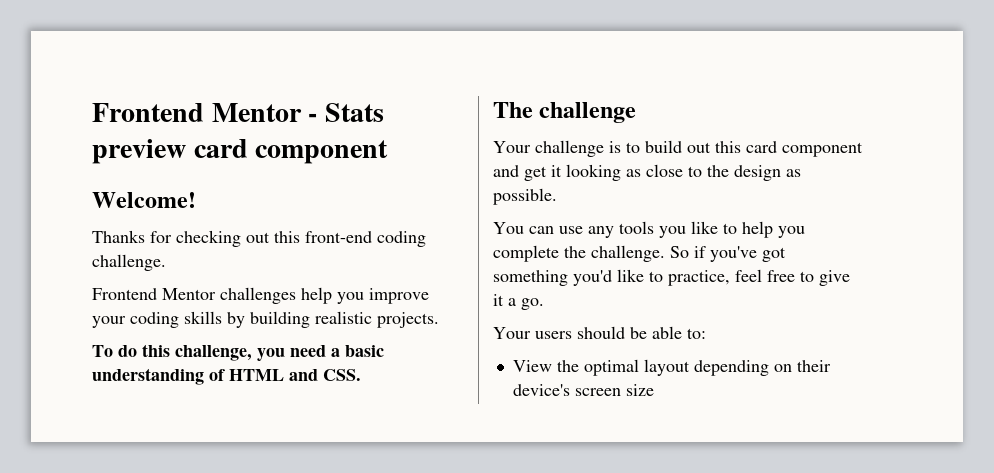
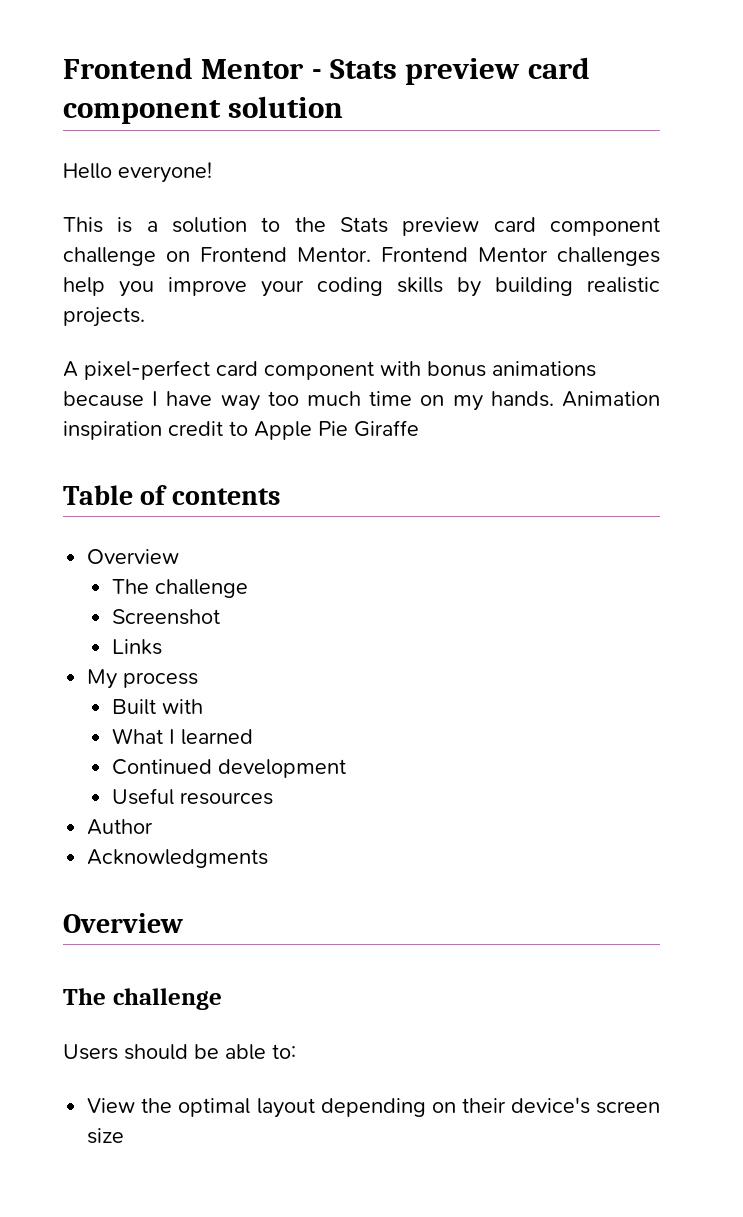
- Frontend Mentor - Stats preview card component
- Welcome!
- Thanks for checking out this front-end coding challenge.
- Frontend Mentor challenges help you improve your coding skills by building realistic projects.
+ Frontend Mentor - Stats preview card component solution
+ Hello everyone!
+ This is a solution to the Stats preview card component challenge on Frontend Mentor. Frontend Mentor challenges help you improve your coding skills by building realistic projects.
- To do this challenge, you need a basic understanding of HTML and CSS.
+ A pixel-perfect card component with bonus animations because I have way too much time on my hands. Animation inspiration credit to Apple Pie Giraffe
+ Table of contents
+ Overview
  The challenge
- Your challenge is to build out this card component and get it looking as close to the design as possible.
- You can use any tools you like to help you complete the challenge. So if you've got something you'd like to practice, feel free to give it a go.
- Your users should be able to:
+ Screenshot
+ Links
+ My process
+ Built with
+ What I learned
+ Continued development
+ Useful resources
+ Author
+ Acknowledgments
+ Overview
+ The challenge
+ Users should be able to:

